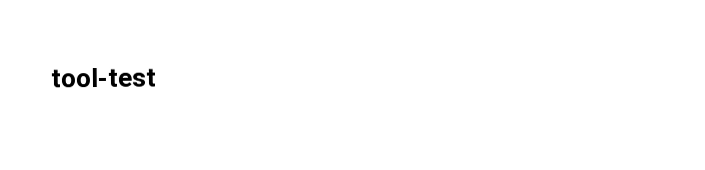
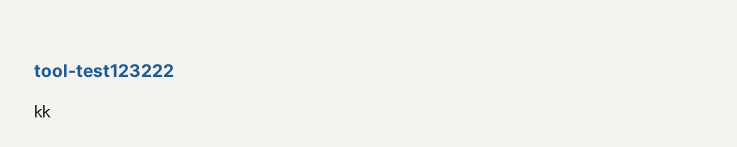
- tool-test
+ tool-test123222
+ kk

